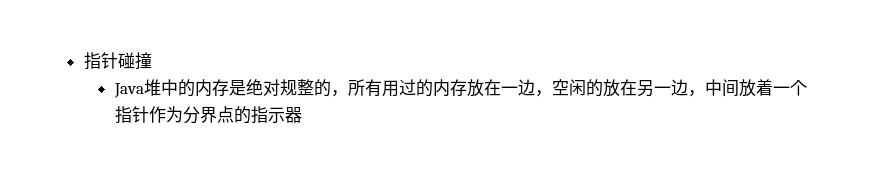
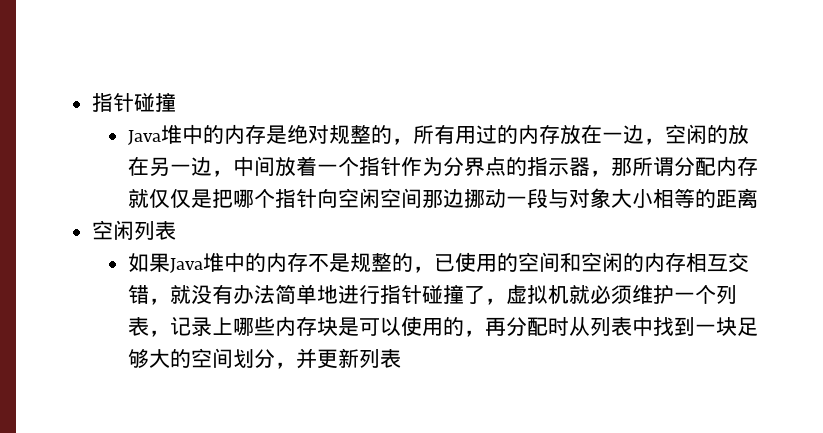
- Java堆中的内存是绝对规整的，所有用过的内存放在一边，空闲的放在另一边，中间放着一个指针作为分界点的指示器
+ Java堆中的内存是绝对规整的，所有用过的内存放在一边，空闲的放在另一边，中间放着一个指针作为分界点的指示器，那所谓分配内存就仅仅是把哪个指针向空闲空间那边挪动一段与对象大小相等的距离
+ 空闲列表
+ 如果Java堆中的内存不是规整的，已使用的空间和空闲的内存相互交错，就没有办法简单地进行指针碰撞了，虚拟机就必须维护一个列表，记录上哪些内存块是可以使用的，再分配时从列表中找到一块足够大的空间划分，并更新列表

